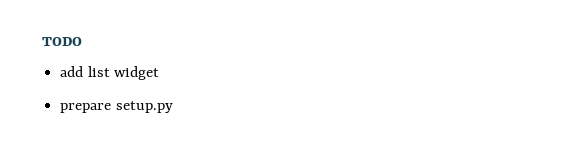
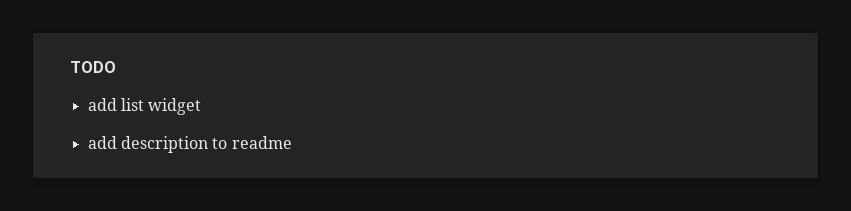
- prepare setup.py
+ add description to readme

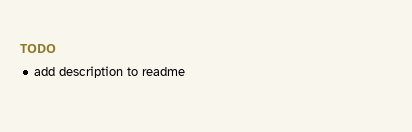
- add list widget

